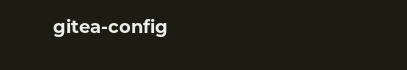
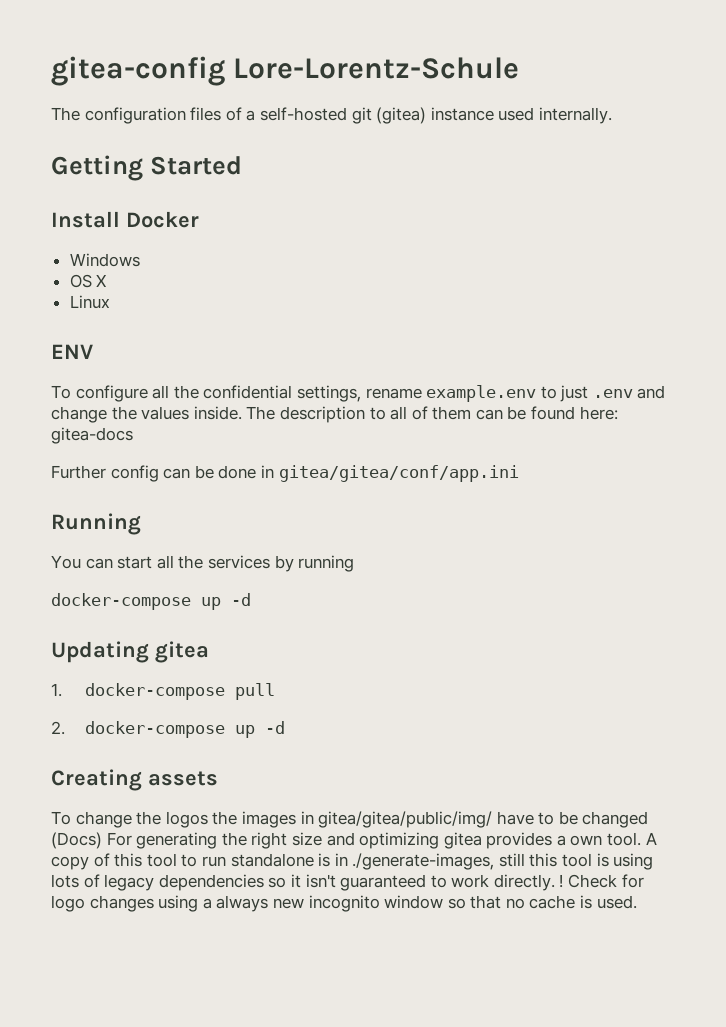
- gitea-config
+ gitea-config Lore-Lorentz-Schule
+ The configuration files of a self-hosted git (gitea) instance used internally.
+ Getting Started
+ Install Docker
+ Windows
+ OS X
+ Linux
+ ENV
+ To configure all the confidential settings, rename example.env to just .env and change the values inside. The description to all of them can be found here: gitea-docs
+ Further config can be done in gitea/gitea/conf/app.ini
+ Running
+ You can start all the services by running
+ docker-compose up -d
+ Updating gitea
+ 1. docker-compose pull
+ 2. docker-compose up -d
+ Creating assets
+ To change the logos the images in gitea/gitea/public/img/ have to be changed (Docs) For generating the right size and optimizing gitea provides a own tool. A copy of this tool to run standalone is in ./generate-images, still this tool is using lots of legacy dependencies so it isn't guaranteed to work directly. ! Check for logo changes using a always new incognito window so that no cache is used.

